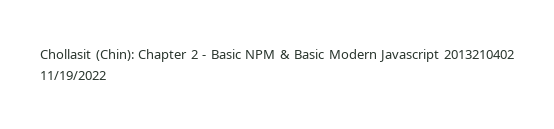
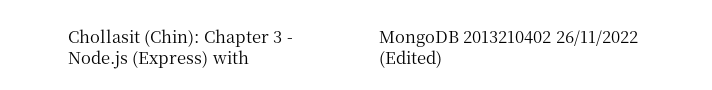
- Chollasit (Chin): Chapter 2 - Basic NPM & Basic Modern Javascript 2013210402 11/19/2022
+ Chollasit (Chin): Chapter 3 - Node.js (Express) with MongoDB 2013210402 26/11/2022 (Edited)

